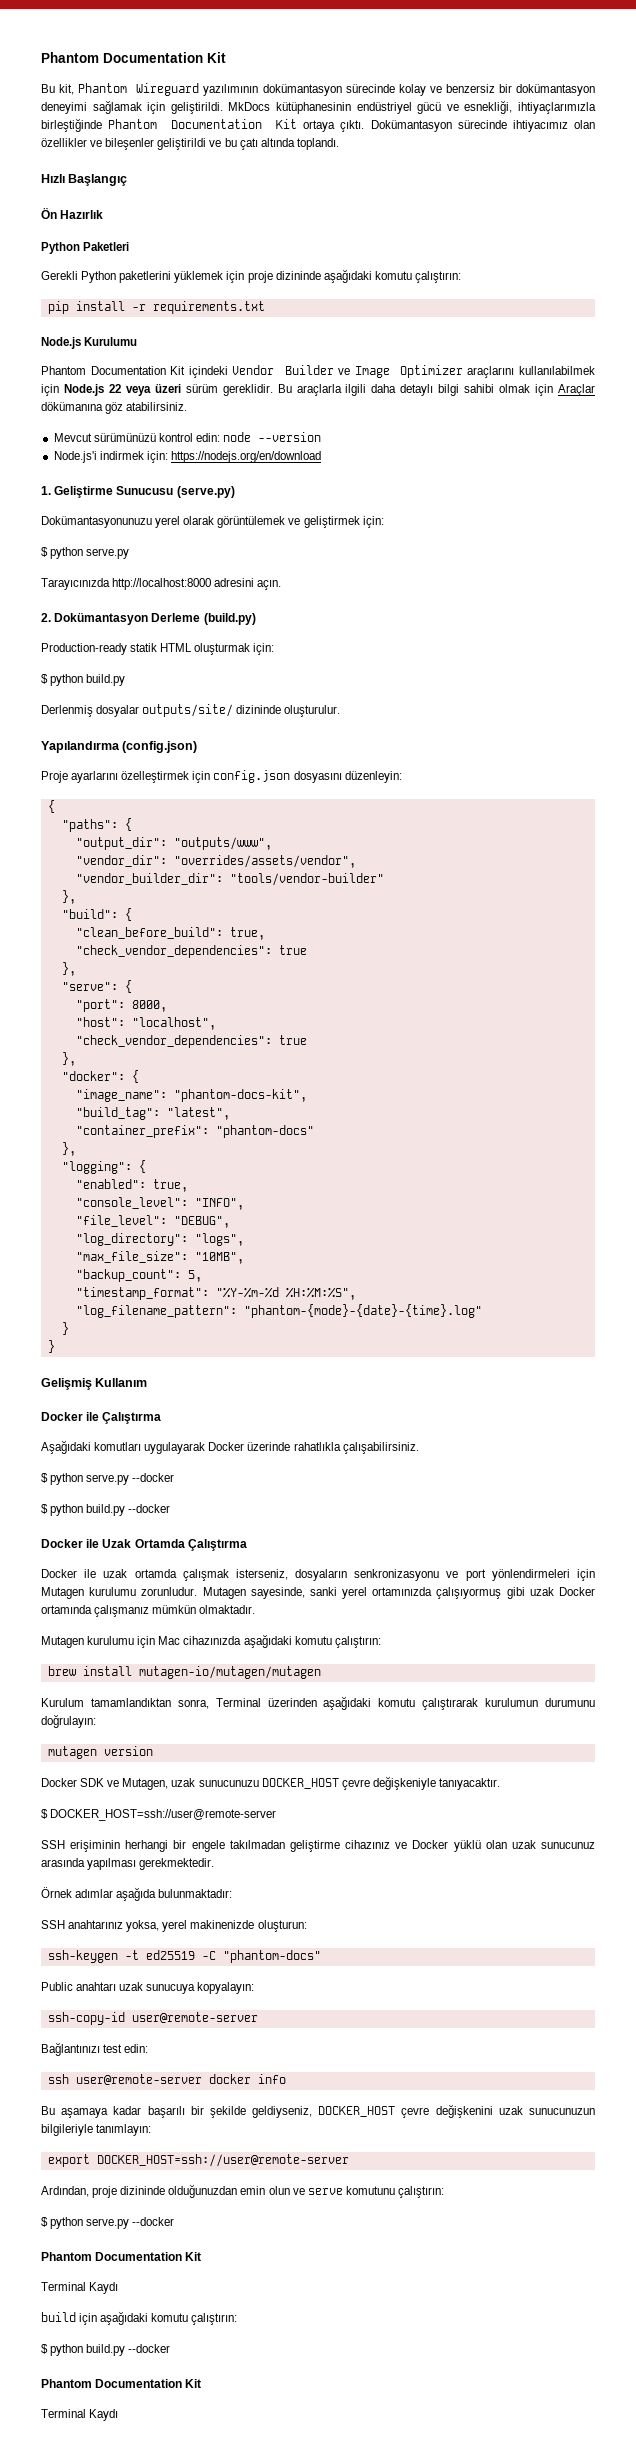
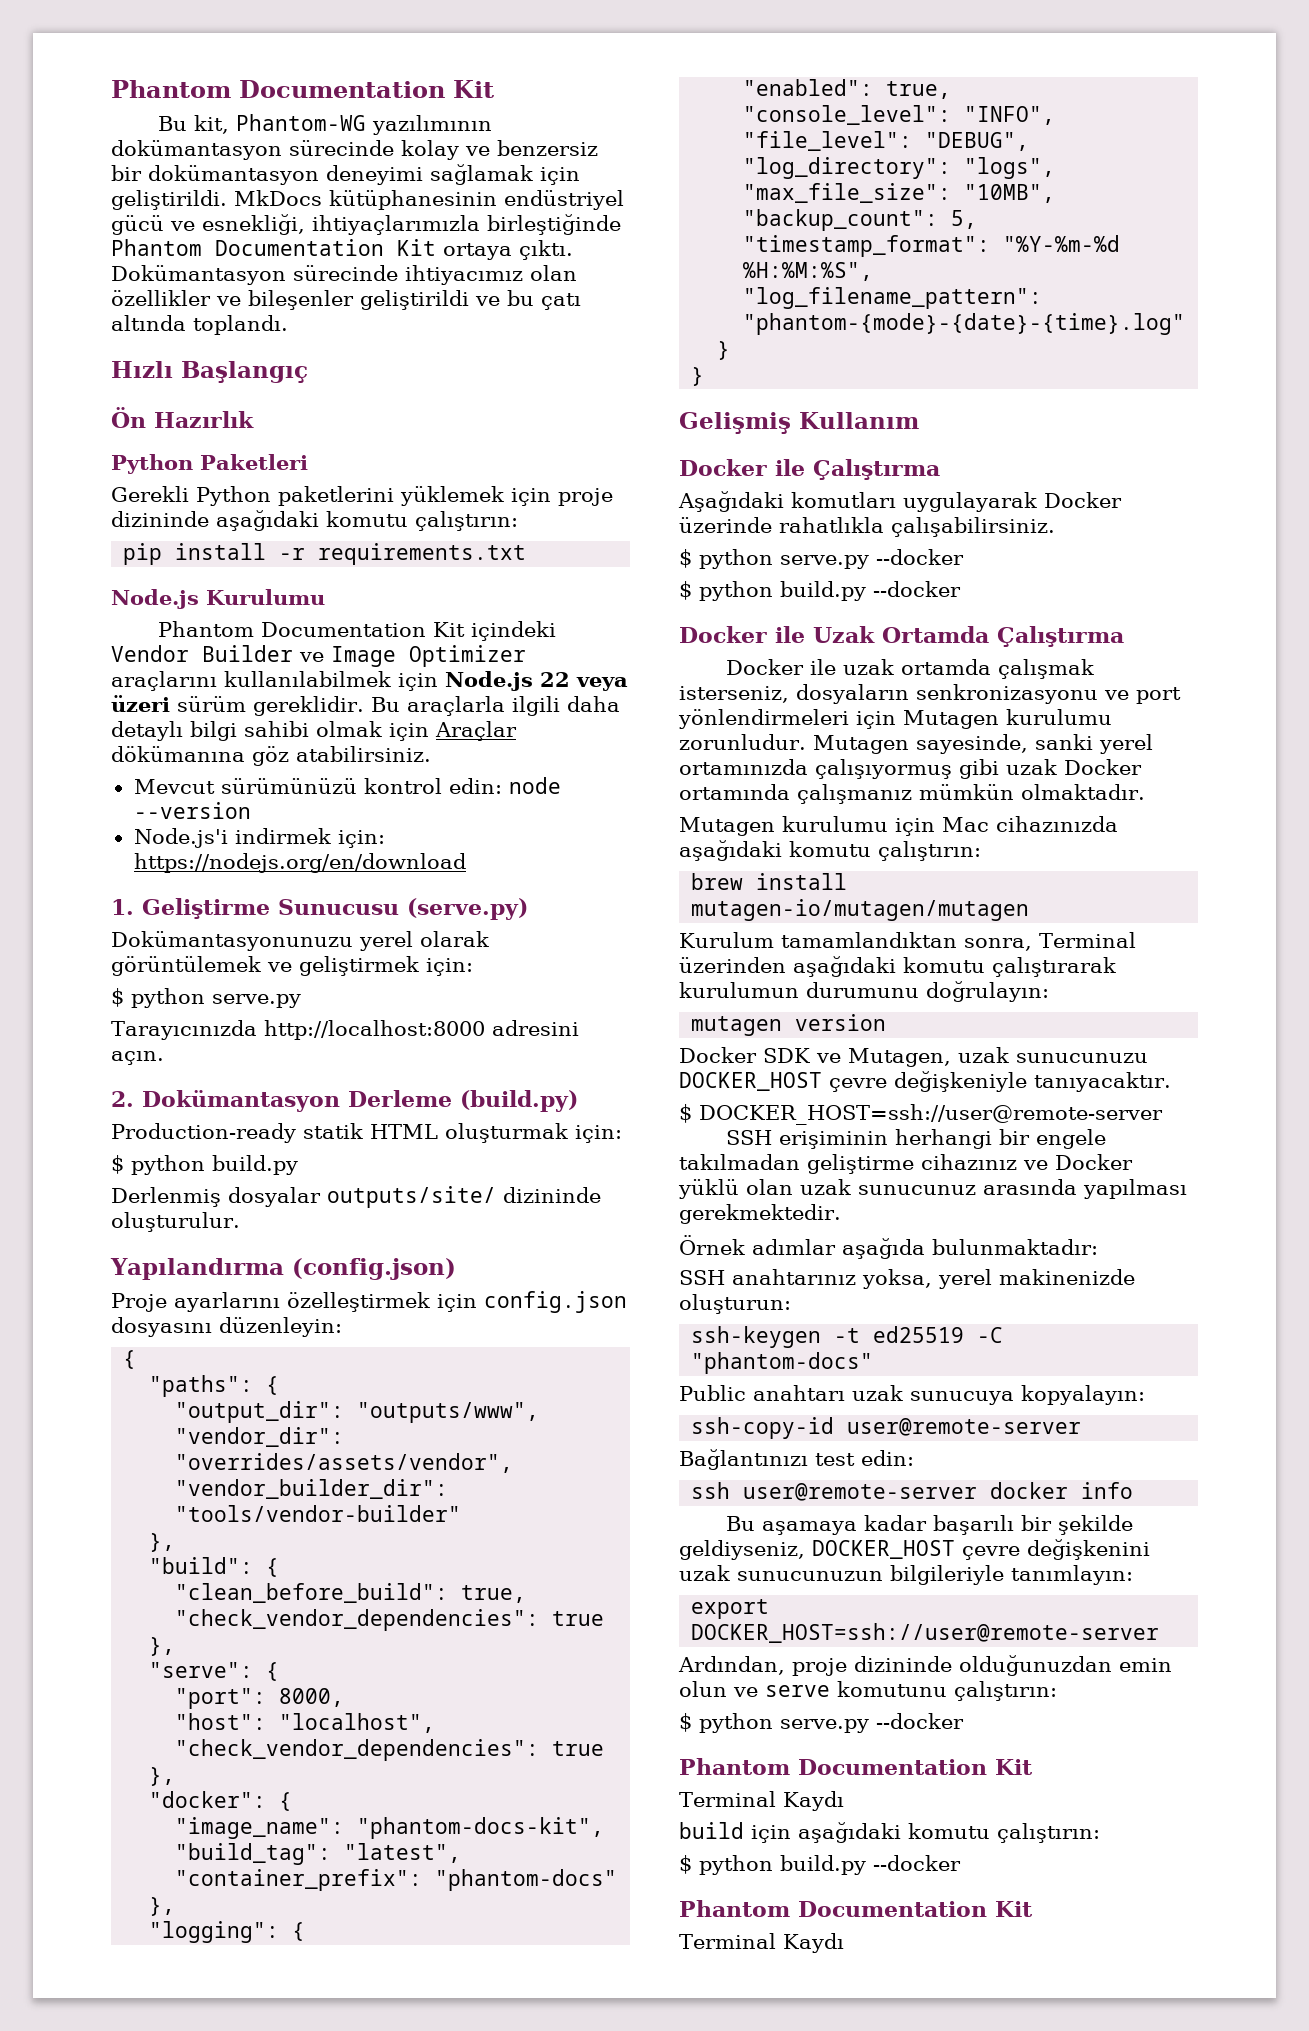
- Bu kit, Phantom Wireguard yazılımının dokümantasyon sürecinde kolay ve benzersiz bir dokümantasyon deneyimi sağlamak için geliştirildi.
+ Bu kit, Phantom-WG yazılımının dokümantasyon sürecinde kolay ve benzersiz bir dokümantasyon deneyimi sağlamak için geliştirildi.

